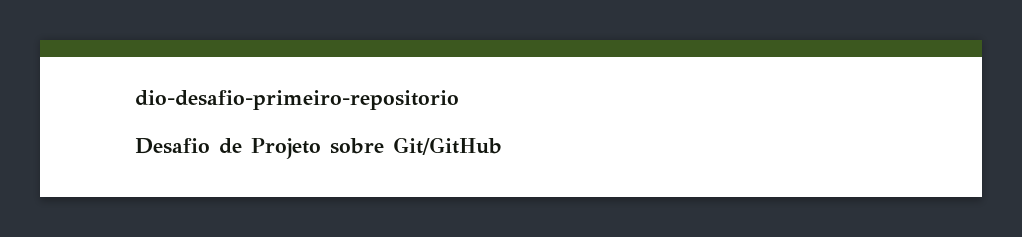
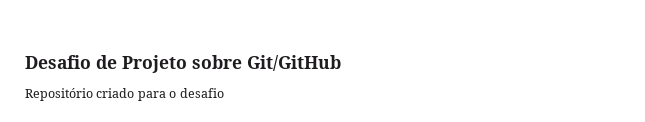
- dio-desafio-primeiro-repositorio
+ Repositório criado para o desafio

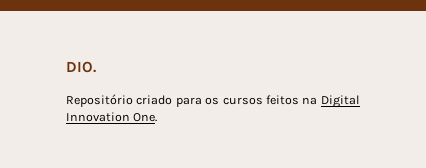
- Desafio de Projeto sobre Git/GitHub
- Repositório criado para o desafio
+ DIO.
+ Repositório criado para os cursos feitos na Digital Innovation One.

